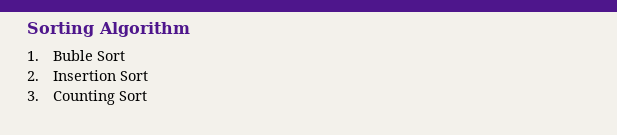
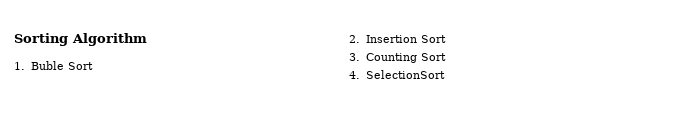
+ 4. SelectionSort

